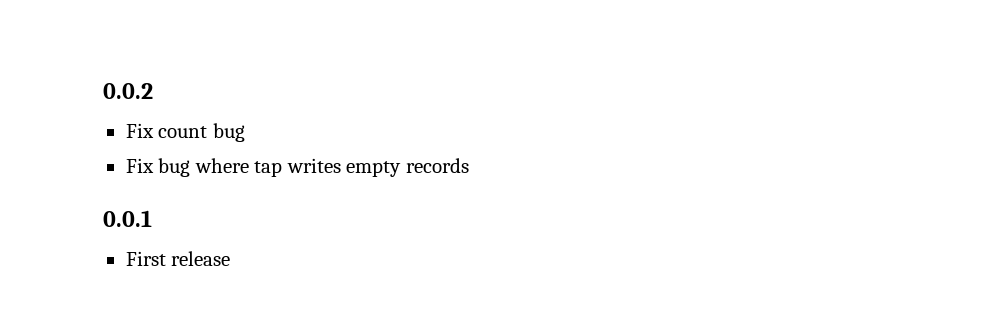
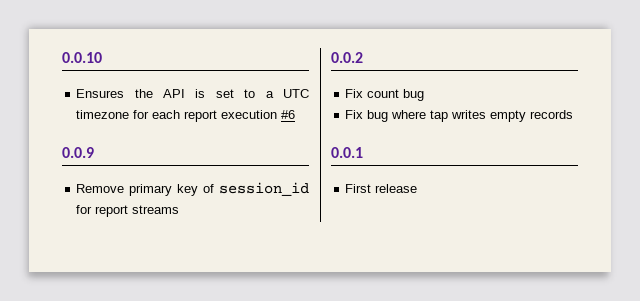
+ 0.0.10
+ Ensures the API is set to a UTC timezone for each report execution #6
+ 0.0.9
+ Remove primary key of session_id for report streams

